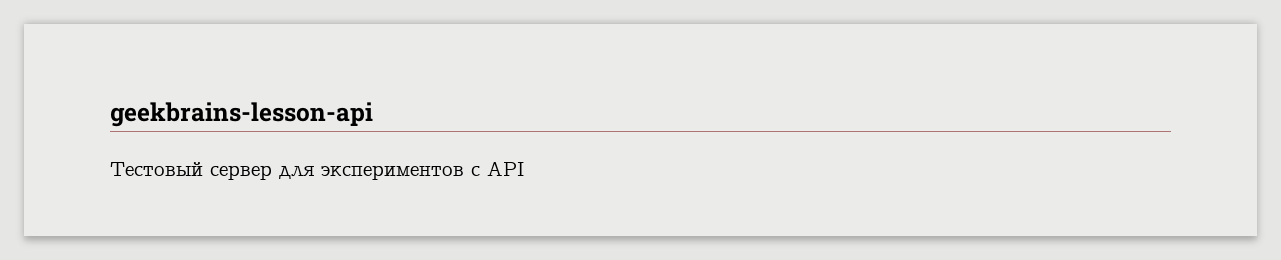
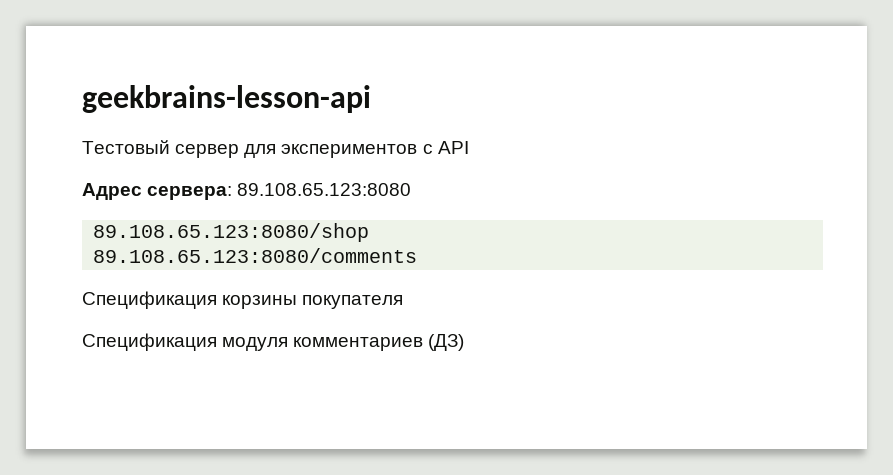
+ Адрес сервера: 89.108.65.123:8080
+ 89.108.65.123:8080/shop
+ 89.108.65.123:8080/comments
+ Спецификация корзины покупателя
+ Спецификация модуля комментариев (ДЗ)

